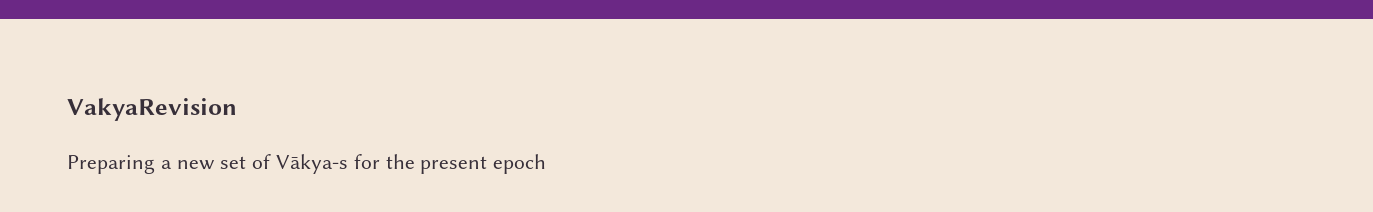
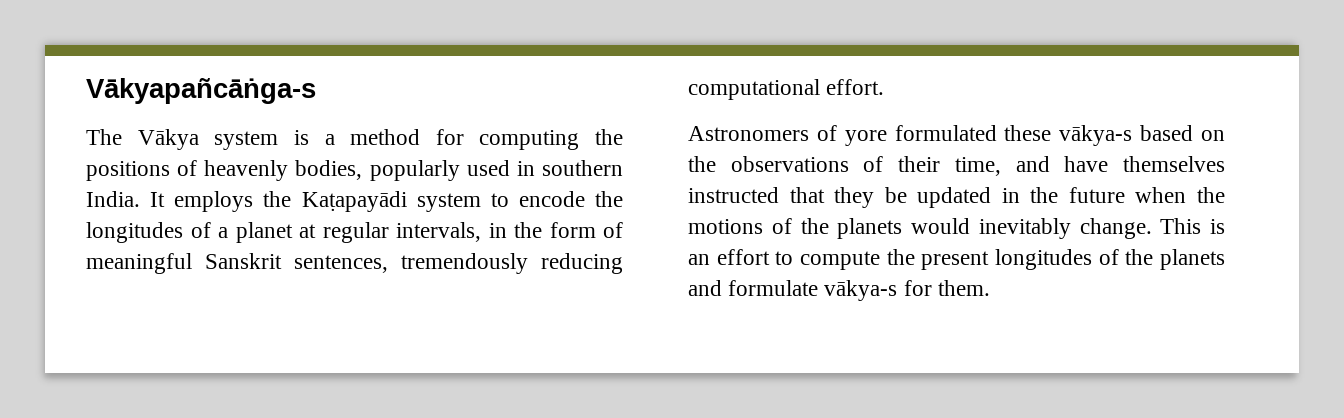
- VakyaRevision
- Preparing a new set of Vākya-s for the present epoch
+ Vākyapañcāṅga-s
+ The Vākya system is a method for computing the positions of heavenly bodies, popularly used in southern India. It employs the Kaṭapayādi system to encode the longitudes of a planet at regular intervals, in the form of meaningful Sanskrit sentences, tremendously reducing computational effort.
+ Astronomers of yore formulated these vākya-s based on the observations of their time, and have themselves instructed that they be updated in the future when the motions of the planets would inevitably change. This is an effort to compute the present longitudes of the planets and formulate vākya-s for them.

